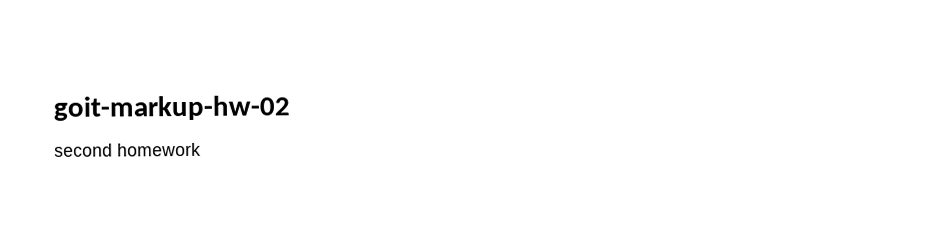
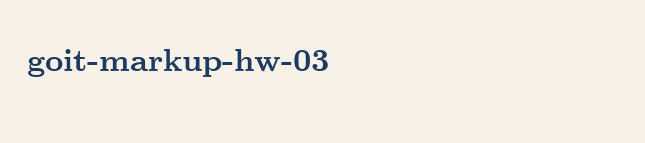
- goit-markup-hw-02
- second homework
+ goit-markup-hw-03

